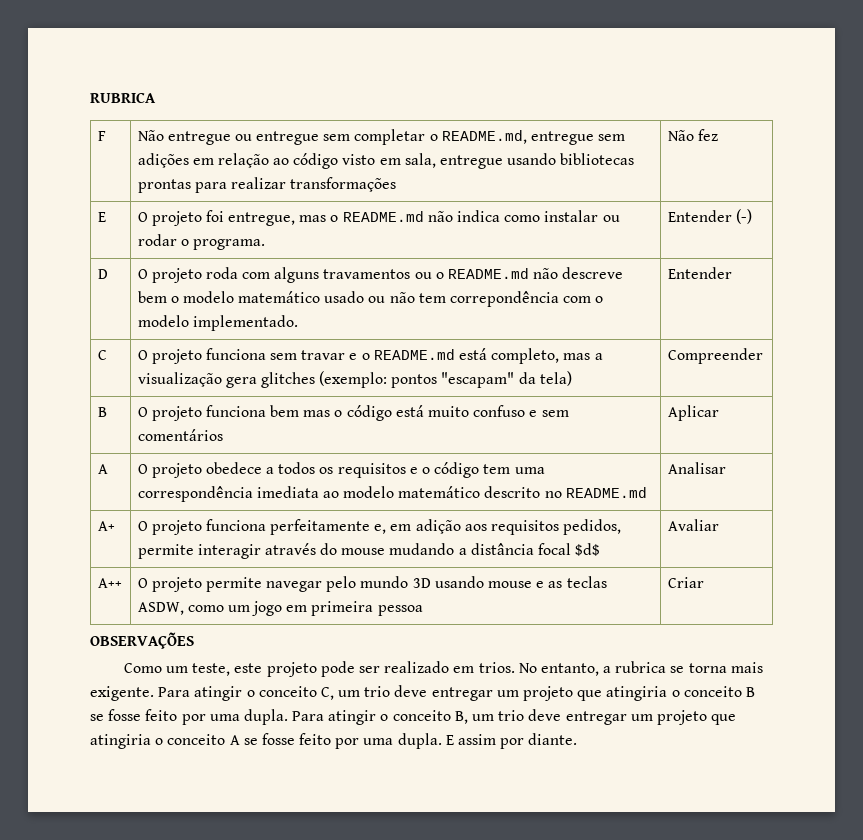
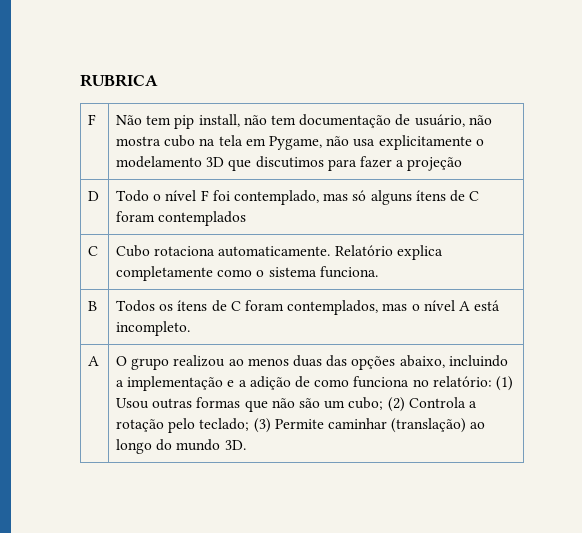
- F | Não entregue ou entregue sem completar o README.md, entregue sem adições em relação ao código visto em sala, entregue usando bibliotecas prontas para realizar transformações | Não fez
- E | O projeto foi entregue, mas o README.md não indica como instalar ou rodar o programa. | Entender (-)
- D | O projeto roda com alguns travamentos ou o README.md não descreve bem o modelo matemático usado ou não tem correpondência com o modelo implementado. | Entender
- C | O projeto funciona sem travar e o README.md está completo, mas a visualização gera glitches (exemplo: pontos "escapam" da tela) | Compreender
- B | O projeto funciona bem mas o código está muito confuso e sem comentários | Aplicar
- A | O projeto obedece a todos os requisitos e o código tem uma correspondência imediata ao modelo matemático descrito no README.md | Analisar
- A+ | O projeto funciona perfeitamente e, em adição aos requisitos pedidos, permite interagir através do mouse mudando a distância focal $d$ | Avaliar
- A++ | O projeto permite navegar pelo mundo 3D usando mouse e as teclas ASDW, como um jogo em primeira pessoa | Criar
- OBSERVAÇÕES
- Como um teste, este projeto pode ser realizado em trios. No entanto, a rubrica se torna mais exigente. Para atingir o conceito C, um trio deve entregar um projeto que atingiria o conceito B se fosse feito por uma dupla. Para atingir o conceito B, um trio deve entregar um projeto que atingiria o conceito A se fosse feito por uma dupla. E assim por diante.
+ F | Não tem pip install, não tem documentação de usuário, não mostra cubo na tela em Pygame, não usa explicitamente o modelamento 3D que discutimos para fazer a projeção
+ D | Todo o nível F foi contemplado, mas só alguns ítens de C foram contemplados
+ C | Cubo rotaciona automaticamente. Relatório explica completamente como o sistema funciona.
+ B | Todos os ítens de C foram contemplados, mas o nível A está incompleto.
+ A | O grupo realizou ao menos duas das opções abaixo, incluindo a implementação e a adição de como funciona no relatório: (1) Usou outras formas que não são um cubo; (2) Controla a rotação pelo teclado; (3) Permite caminhar (translação) ao longo do mundo 3D.

